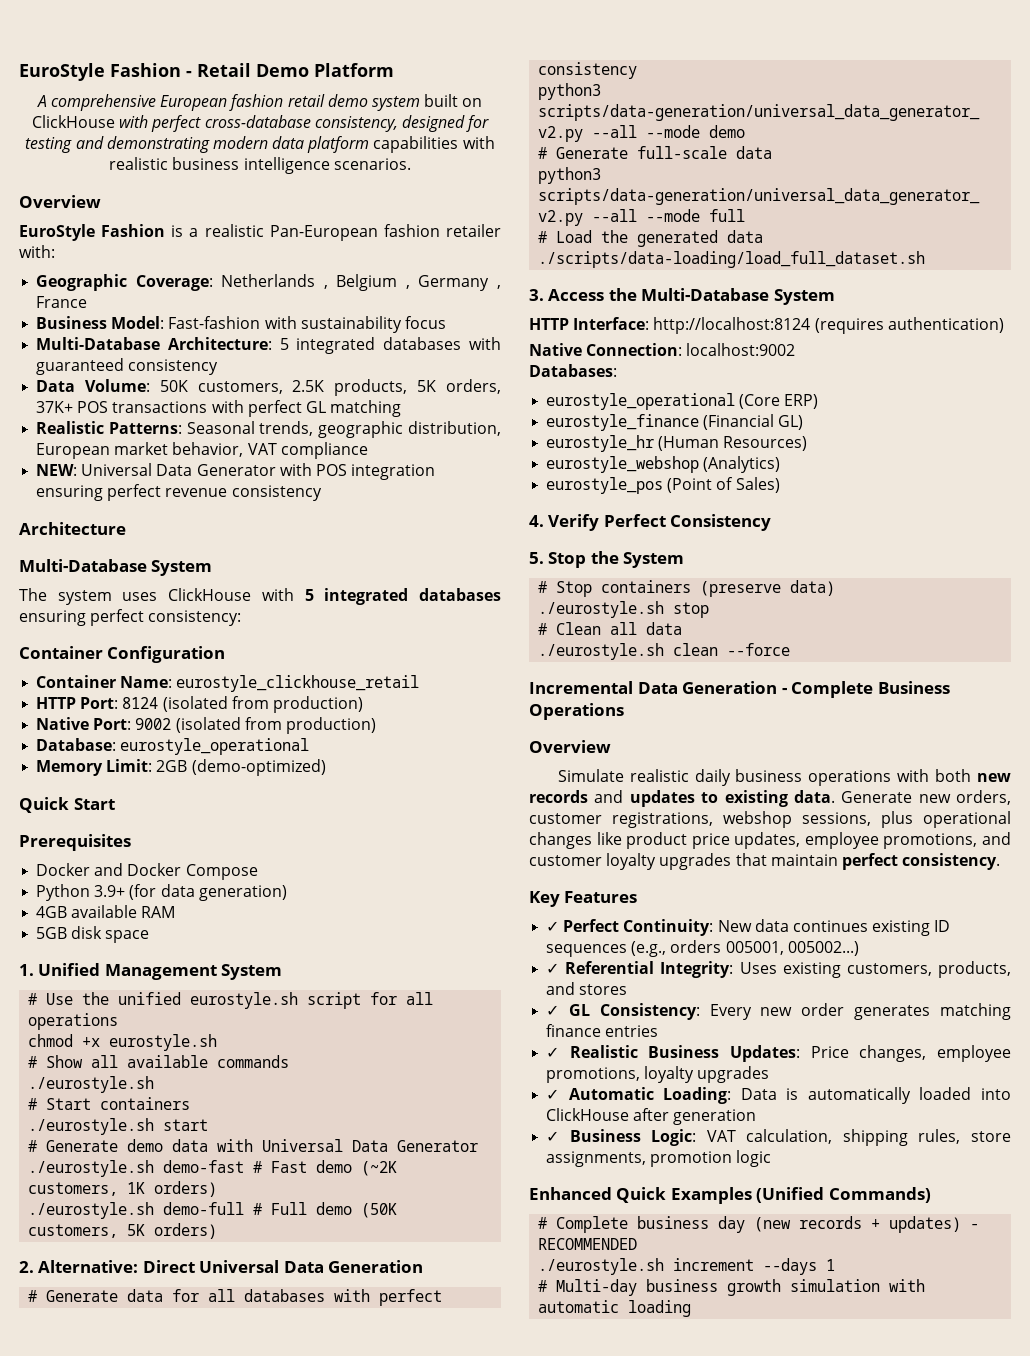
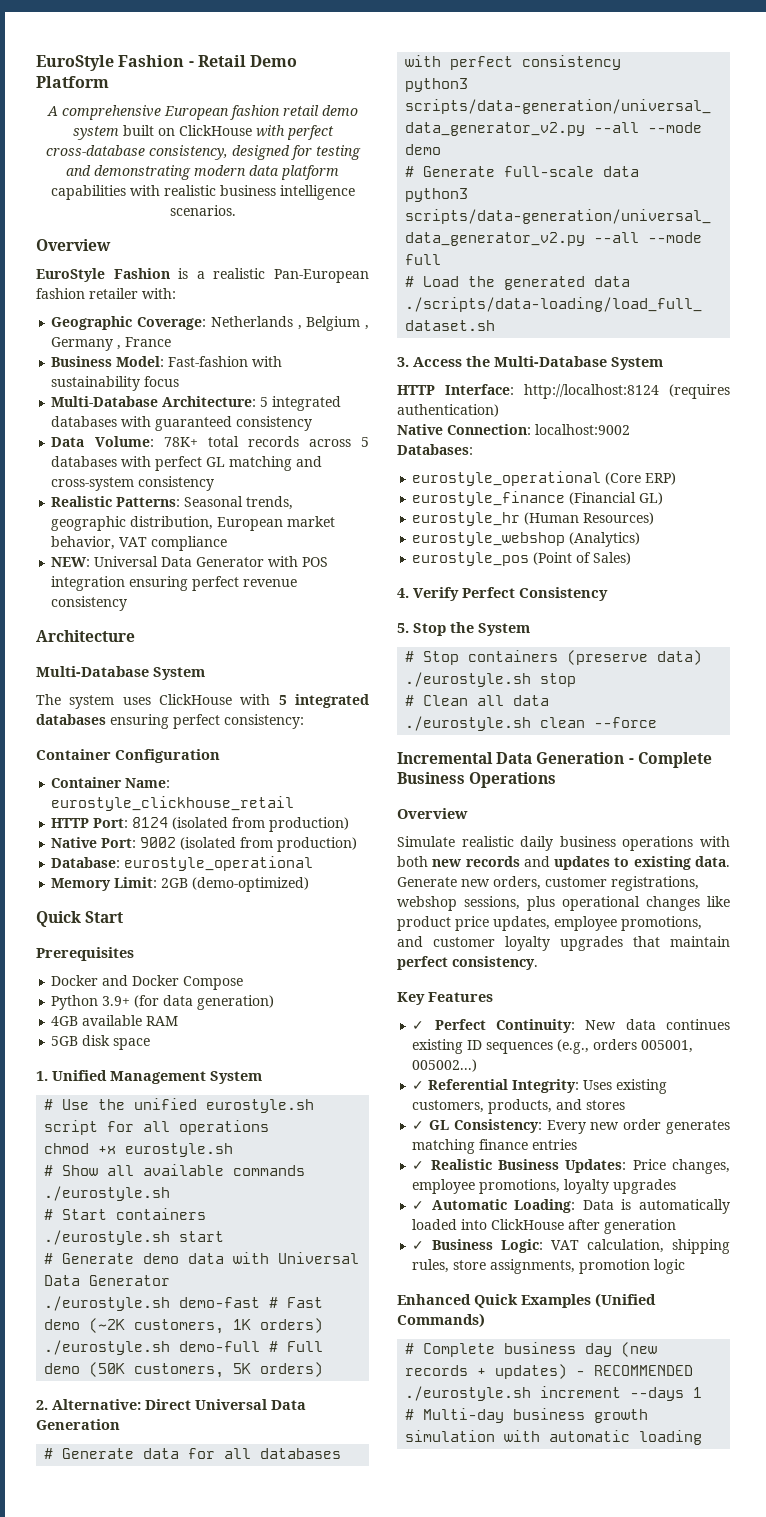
- Data Volume: 50K customers, 2.5K products, 5K orders, 37K+ POS transactions with perfect GL matching
+ Data Volume: 78K+ total records across 5 databases with perfect GL matching and cross-system consistency

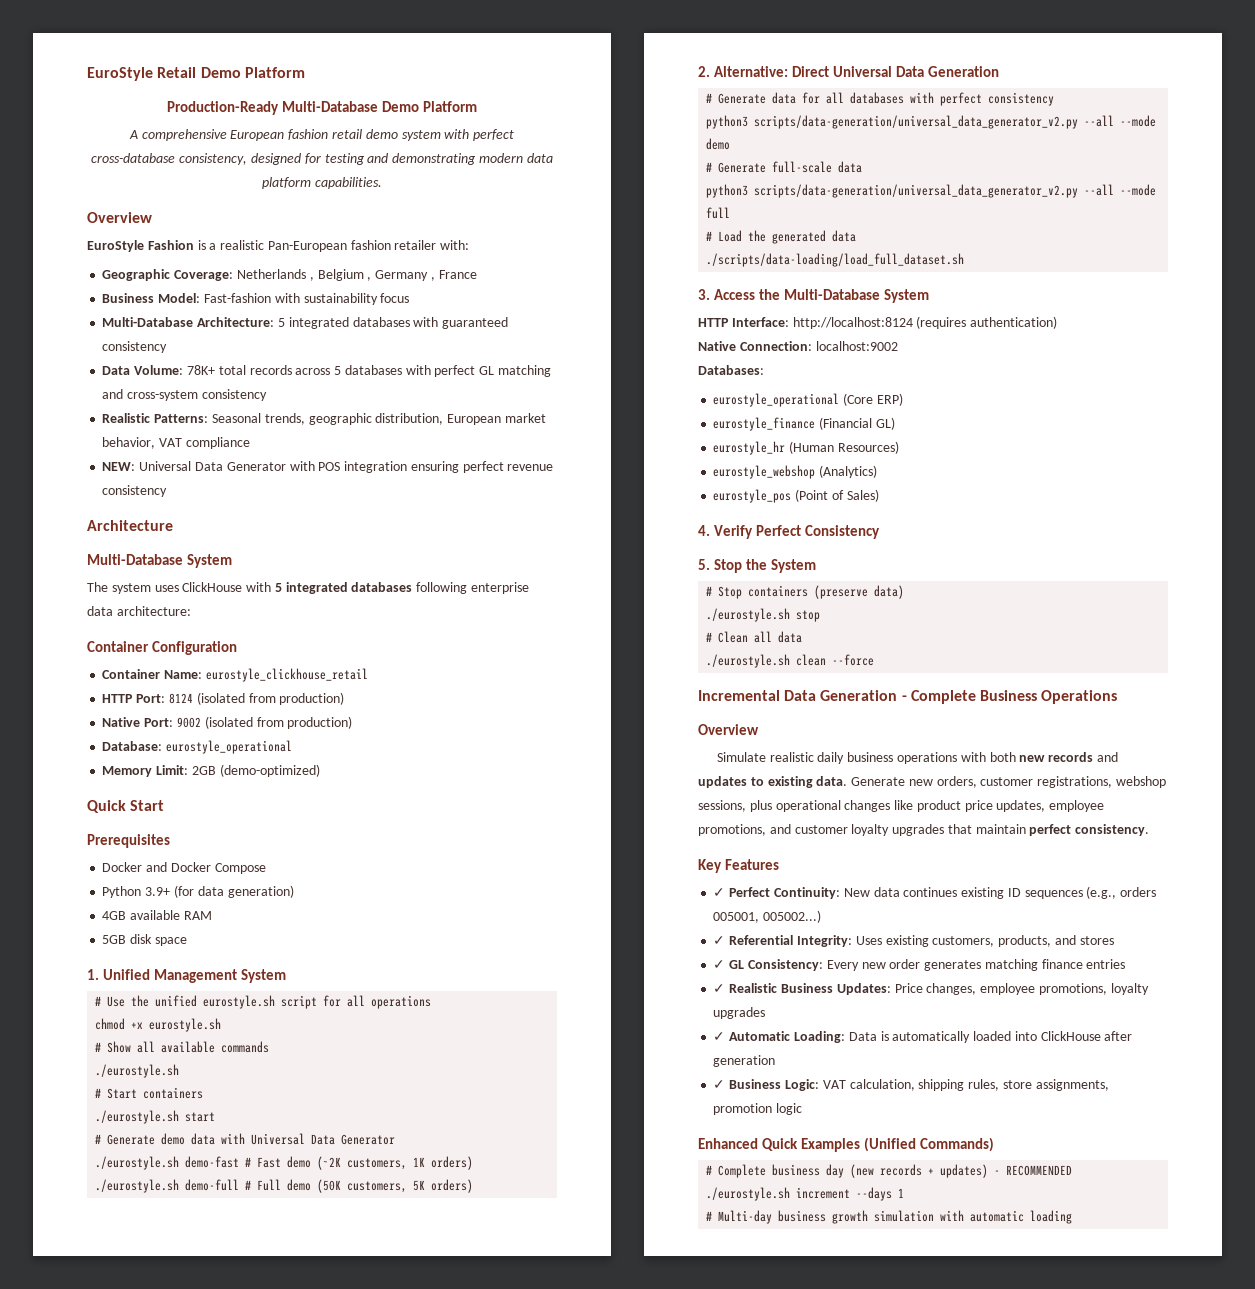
- EuroStyle Fashion - Retail Demo Platform
+ EuroStyle Retail Demo Platform
+ Production-Ready Multi-Database Demo Platform
- A comprehensive European fashion retail demo system built on ClickHouse with perfect cross-database consistency, designed for testing and demonstrating modern data platform capabilities with realistic business intelligence scenarios.
+ A comprehensive European fashion retail demo system with perfect cross-database consistency, designed for testing and demonstrating modern data platform capabilities.
- The system uses ClickHouse with 5 integrated databases ensuring perfect consistency:
+ The system uses ClickHouse with 5 integrated databases following enterprise data architecture:

